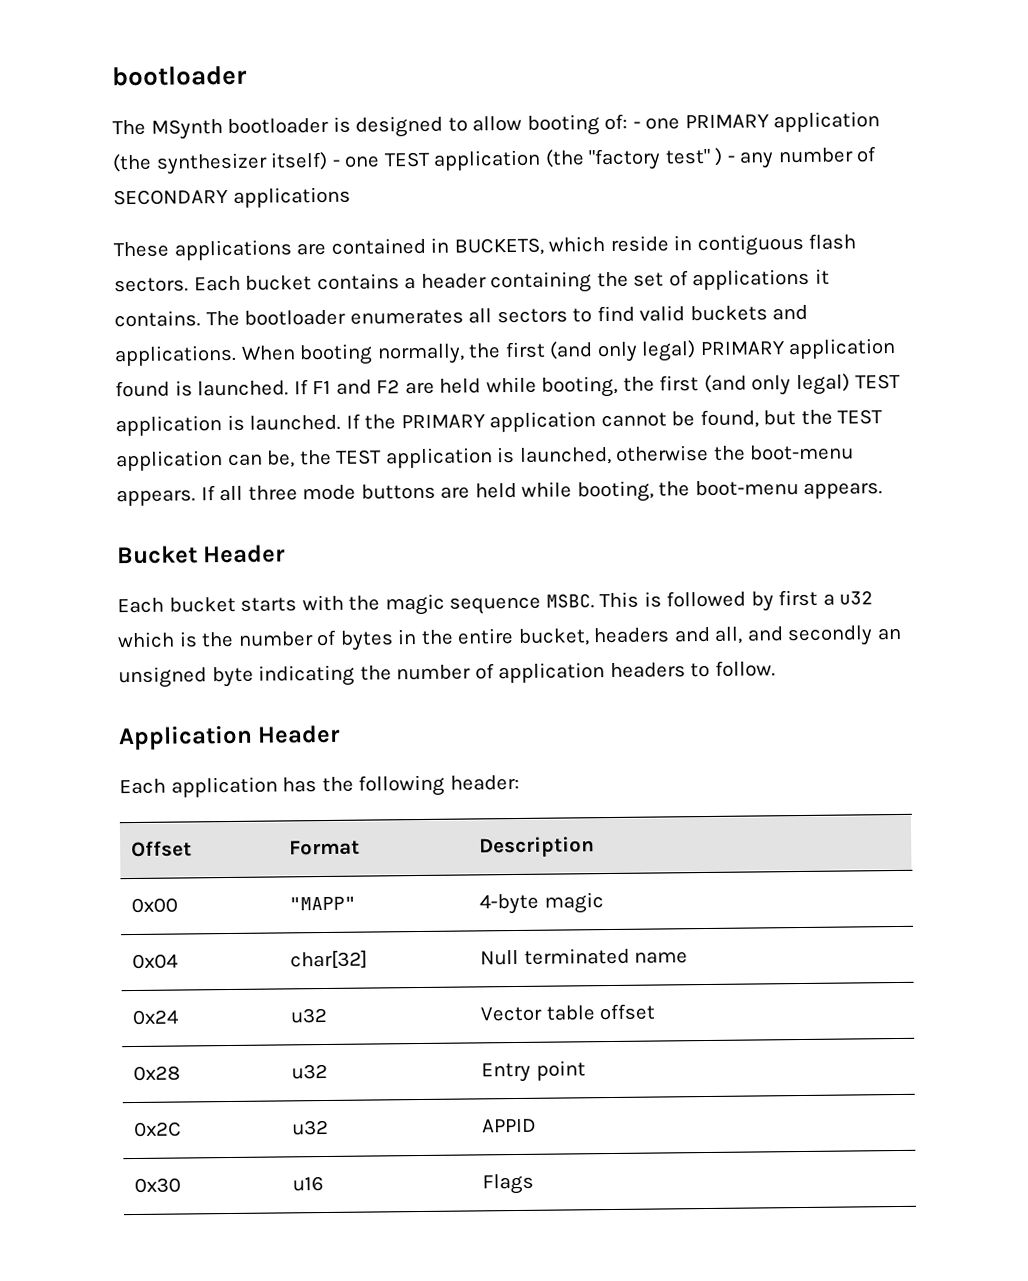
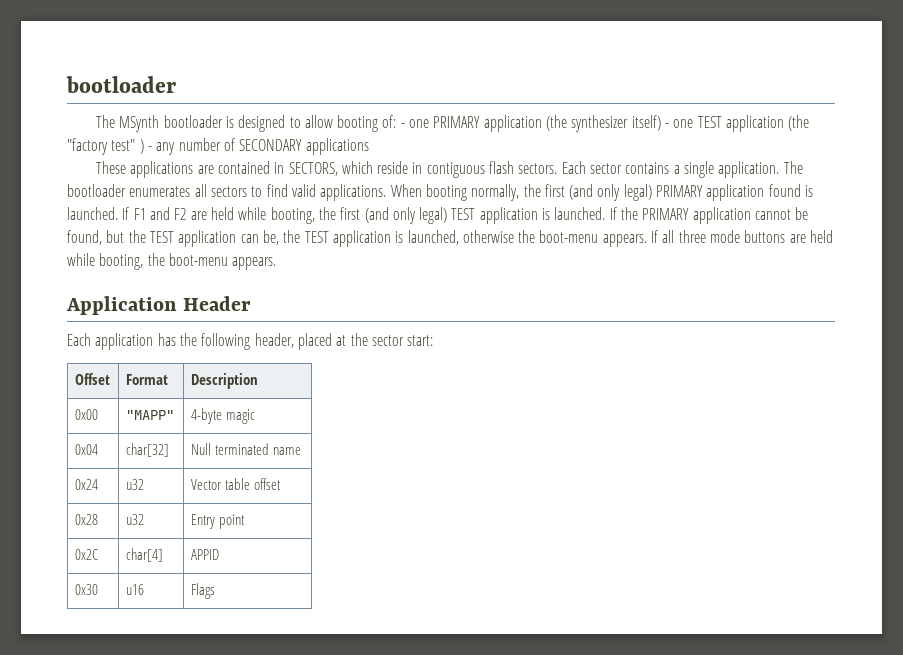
- These applications are contained in BUCKETS, which reside in contiguous flash sectors.
+ These applications are contained in SECTORS, which reside in contiguous flash sectors.
- Each bucket contains a header containing the set of applications it contains.
+ Each sector contains a single application.
- The bootloader enumerates all sectors to find valid buckets and applications.
+ The bootloader enumerates all sectors to find valid applications.
- Bucket Header
- Each bucket starts with the magic sequence MSBC. This is followed by first a u32 which is the number of bytes in the entire bucket, headers and all, and secondly an unsigned byte indicating the number of application headers to follow.
- Each application has the following header:
+ Each application has the following header, placed at the sector start:
- 0x2C | u32 | APPID
+ 0x2C | char[4] | APPID

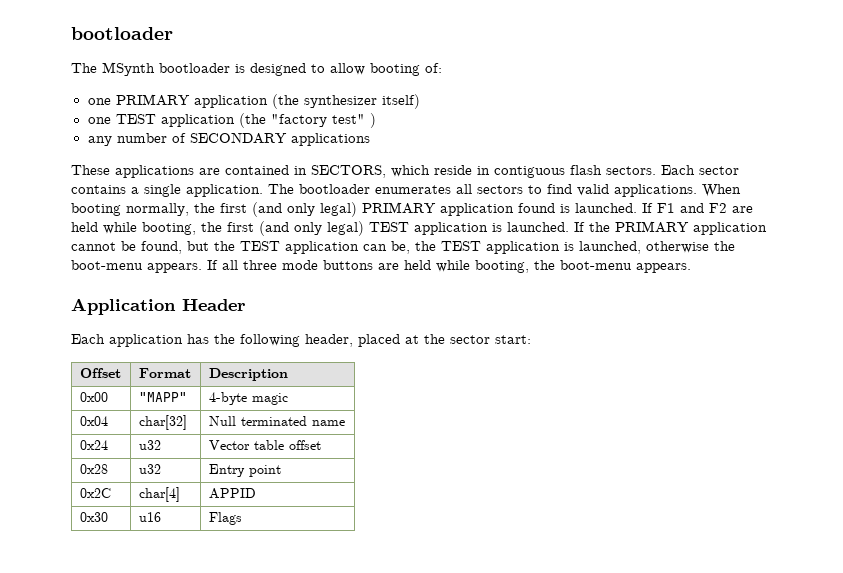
- The MSynth bootloader is designed to allow booting of: - one PRIMARY application (the synthesizer itself) - one TEST application (the "factory test" ) - any number of SECONDARY applications
+ The MSynth bootloader is designed to allow booting of:
+ one PRIMARY application (the synthesizer itself)
+ one TEST application (the "factory test" )
+ any number of SECONDARY applications

